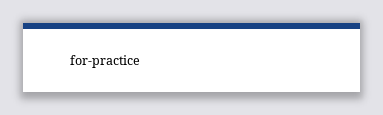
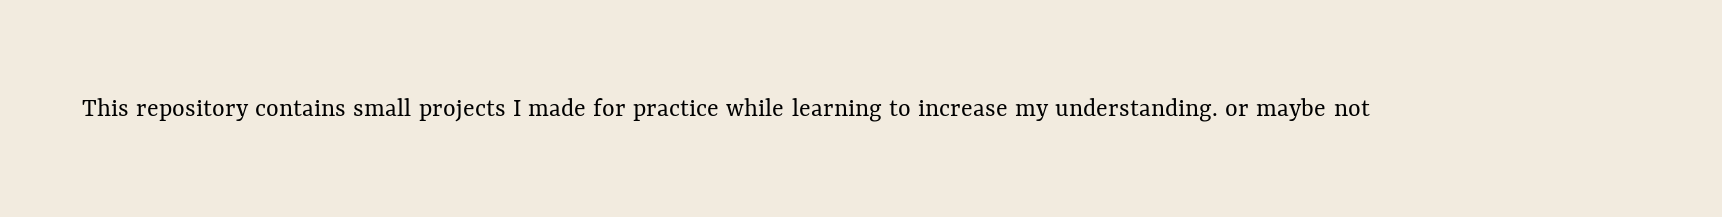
- for-practice
+ This repository contains small projects I made for practice while learning to increase my understanding. or maybe not

